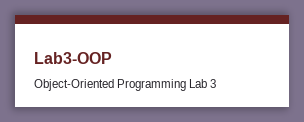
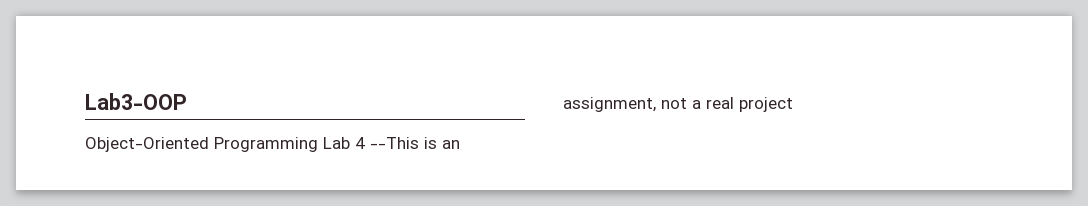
- Object-Oriented Programming Lab 3
+ Object-Oriented Programming Lab 4 --This is an assignment, not a real project

